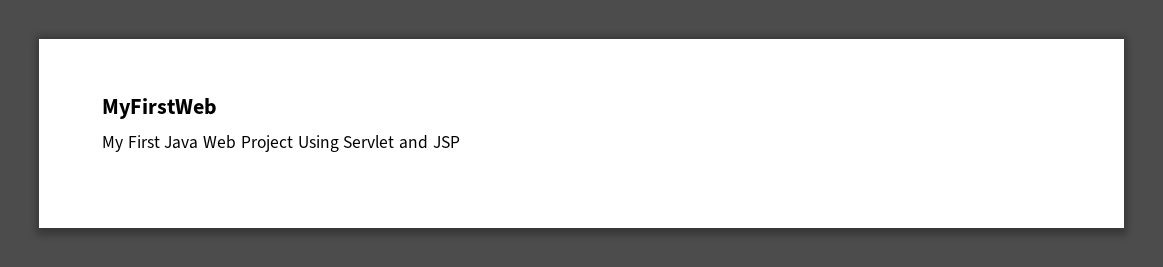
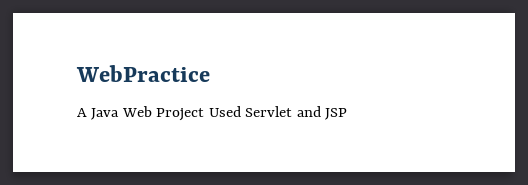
- MyFirstWeb
- My First Java Web Project Using Servlet and JSP
+ WebPractice
+ A Java Web Project Used Servlet and JSP

